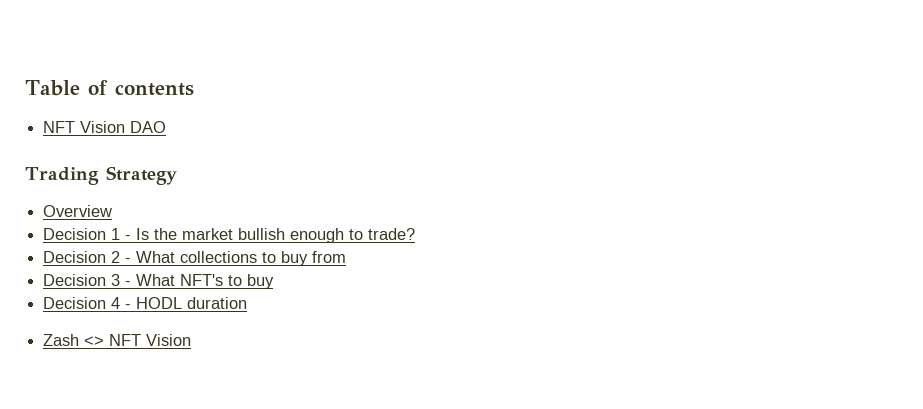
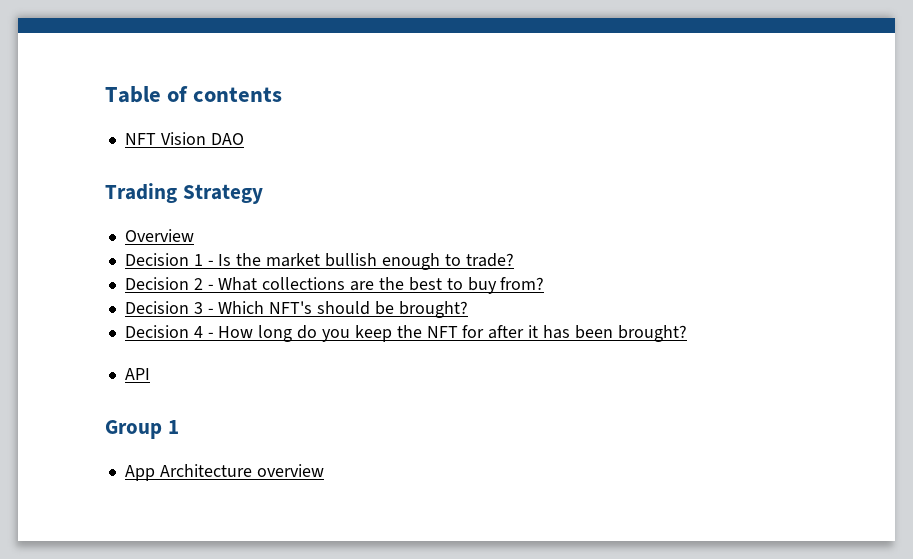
- Decision 2 - What collections to buy from
+ Decision 2 - What collections are the best to buy from?
- Decision 3 - What NFT's to buy
- Decision 4 - HODL duration
- Zash <> NFT Vision
+ Decision 3 - Which NFT's should be brought?
+ Decision 4 - How long do you keep the NFT for after it has been brought?
+ API
+ Group 1
+ App Architecture overview

